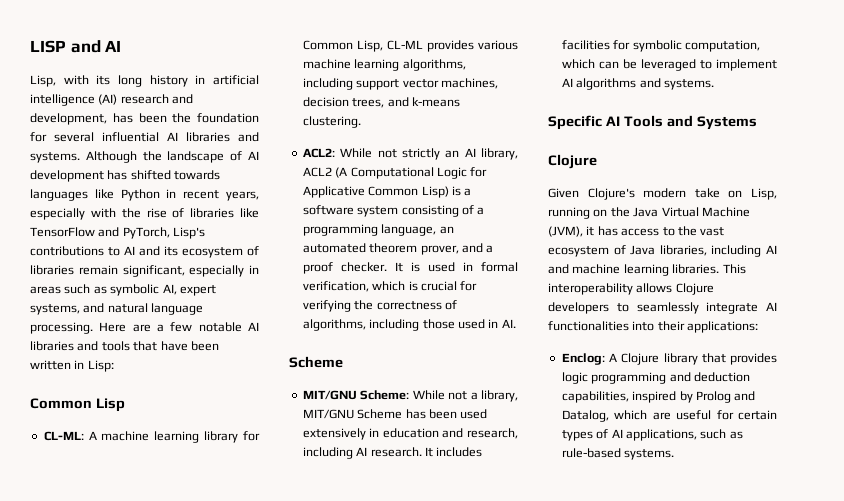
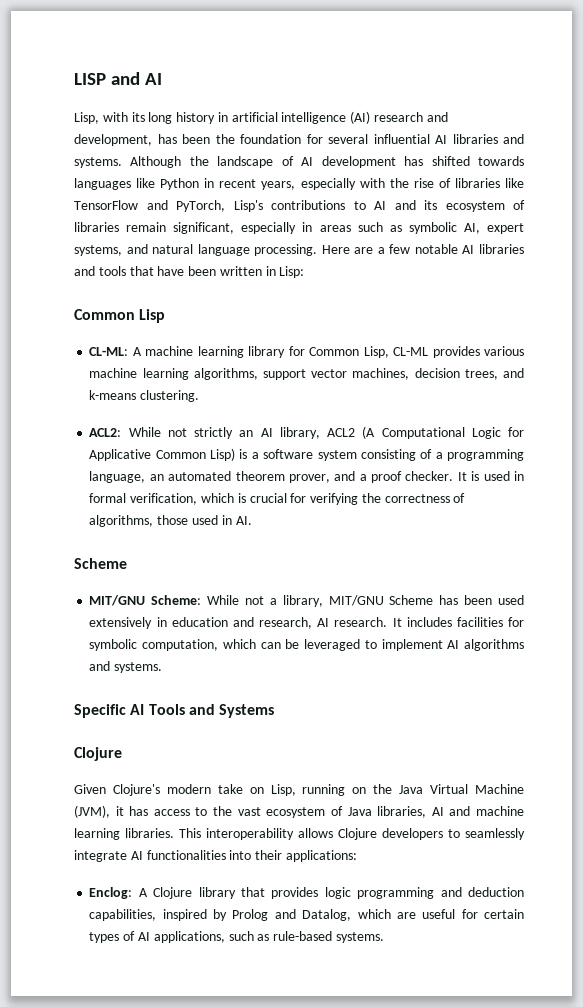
- CL-ML: A machine learning library for Common Lisp, CL-ML provides various machine learning algorithms, including support vector machines, decision trees, and k-means clustering.
+ CL-ML: A machine learning library for Common Lisp, CL-ML provides various machine learning algorithms, support vector machines, decision trees, and k-means clustering.
- It is used in formal verification, which is crucial for verifying the correctness of algorithms, including those used in AI.
+ It is used in formal verification, which is crucial for verifying the correctness of algorithms, those used in AI.
- MIT/GNU Scheme: While not a library, MIT/GNU Scheme has been used extensively in education and research, including AI research.
+ MIT/GNU Scheme: While not a library, MIT/GNU Scheme has been used extensively in education and research, AI research.
- Given Clojure's modern take on Lisp, running on the Java Virtual Machine (JVM), it has access to the vast ecosystem of Java libraries, including AI and machine learning libraries.
+ Given Clojure's modern take on Lisp, running on the Java Virtual Machine (JVM), it has access to the vast ecosystem of Java libraries, AI and machine learning libraries.

